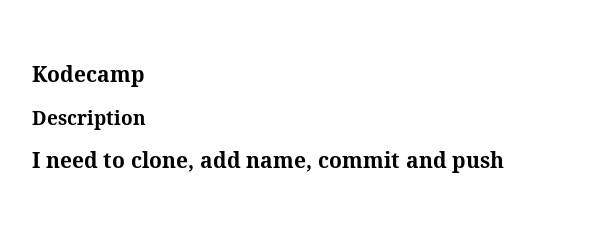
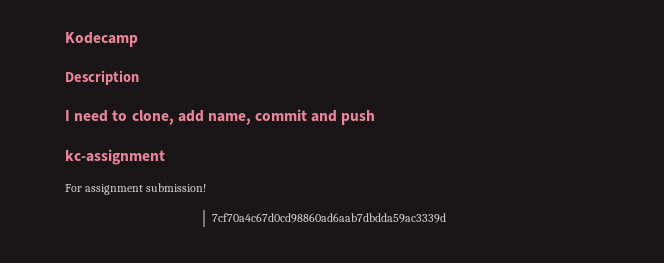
+ kc-assignment
+ For assignment submission!
+ 7cf70a4c67d0cd98860ad6aab7dbdda59ac3339d

